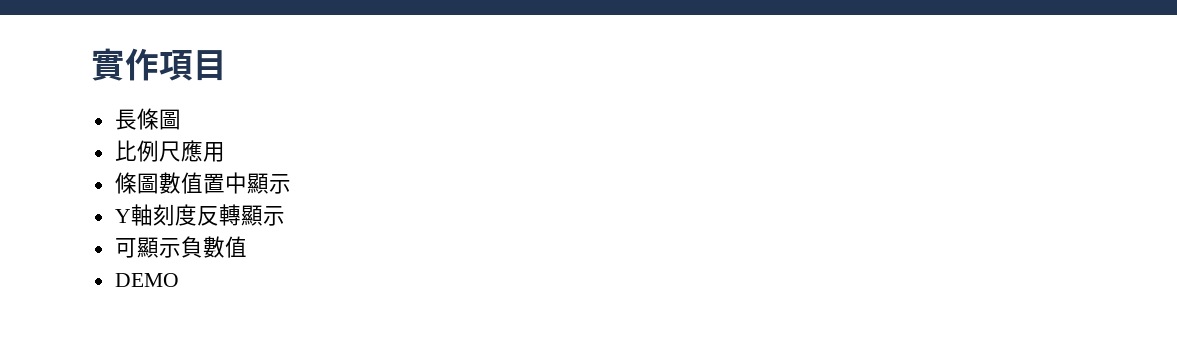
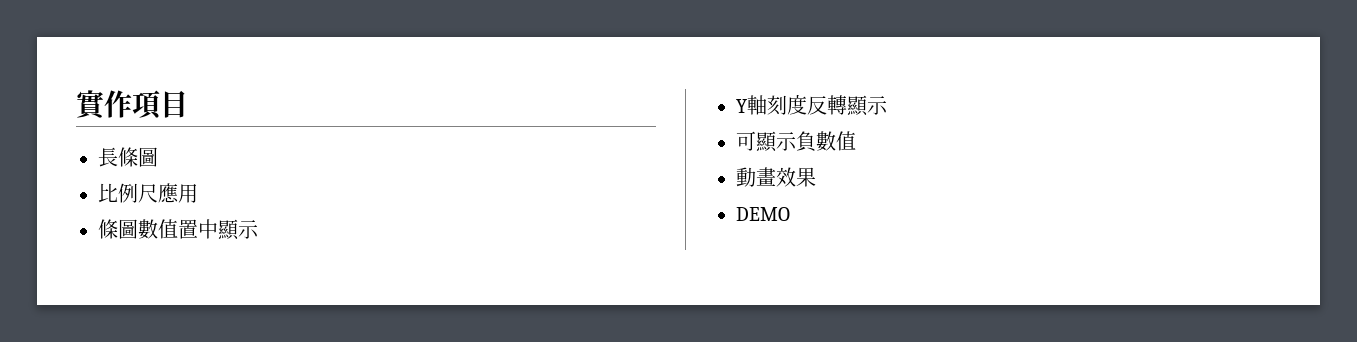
+ 動畫效果

